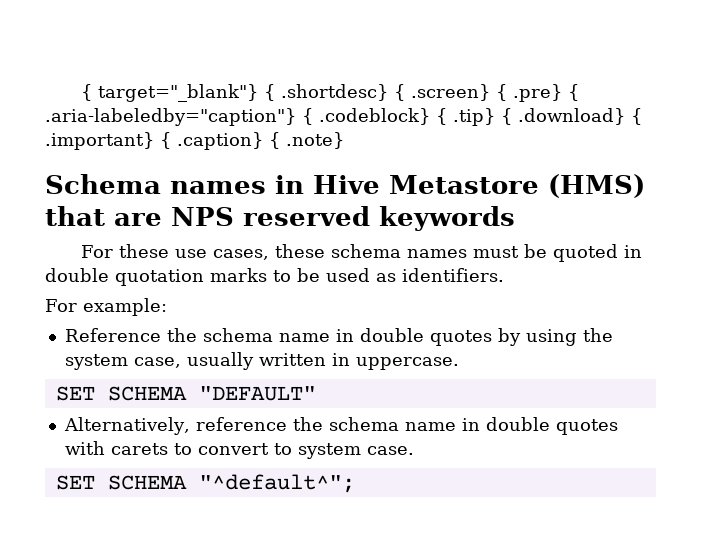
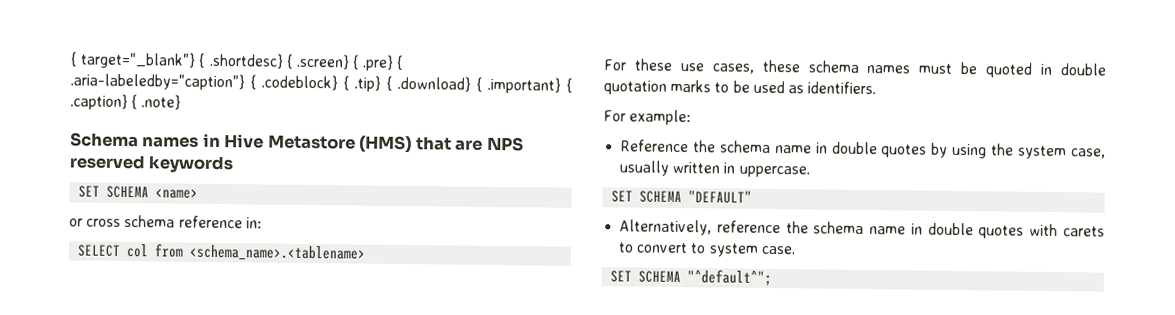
+ SET SCHEMA <name>
+ or cross schema reference in:
+ SELECT col from <schema_name>.<tablename>

